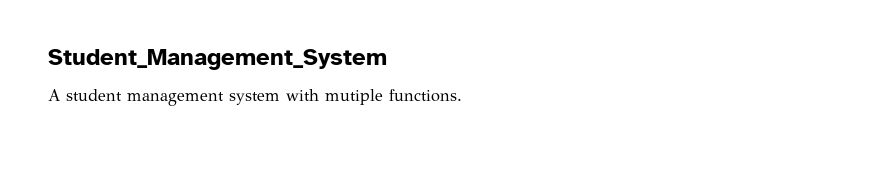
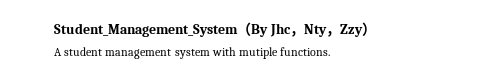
- Student_Management_System
+ Student_Management_System（By Jhc，Nty，Zzy）

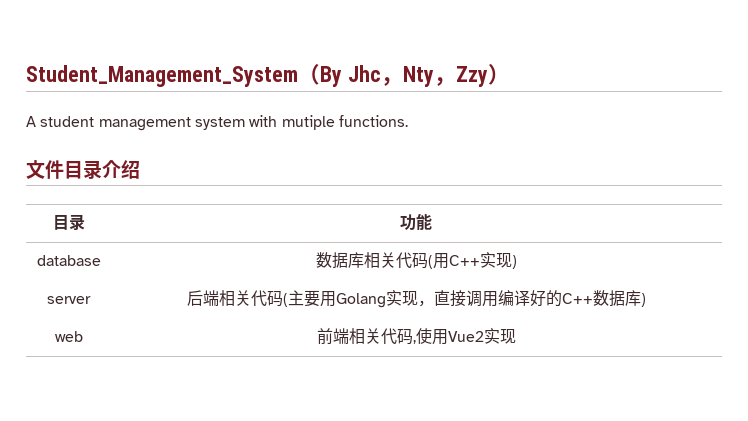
+ 文件目录介绍
+ 目录 | 功能
+ database | 数据库相关代码(用C++实现)
+ server | 后端相关代码(主要用Golang实现，直接调用编译好的C++数据库)
+ web | 前端相关代码,使用Vue2实现

